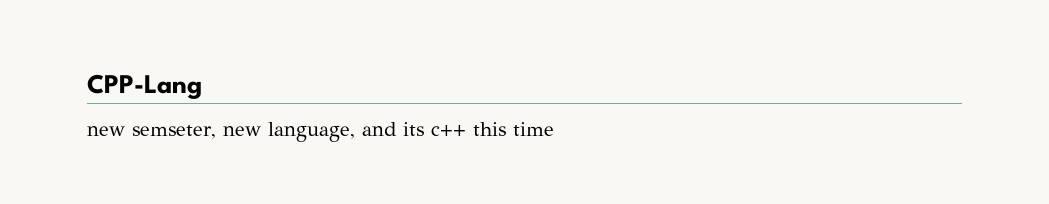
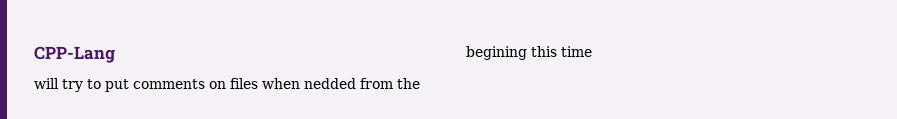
- new semseter, new language, and its c++ this time
+ will try to put comments on files when nedded from the begining this time

